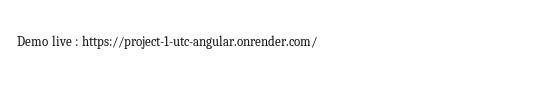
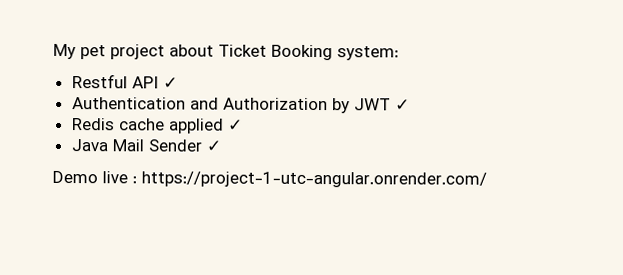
+ My pet project about Ticket Booking system:
+ Restful API ✓
+ Authentication and Authorization by JWT ✓
+ Redis cache applied ✓
+ Java Mail Sender ✓

